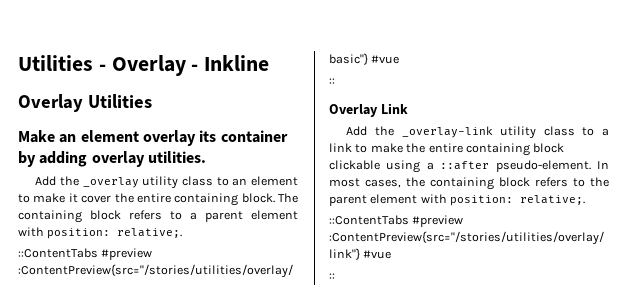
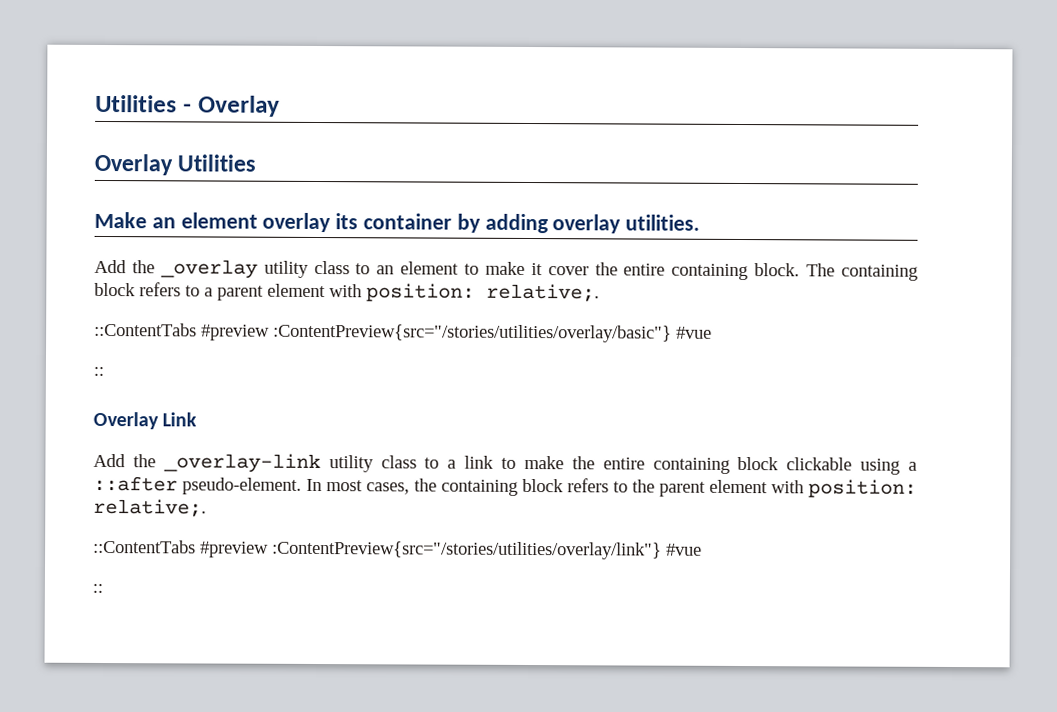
- Utilities - Overlay - Inkline
+ Utilities - Overlay

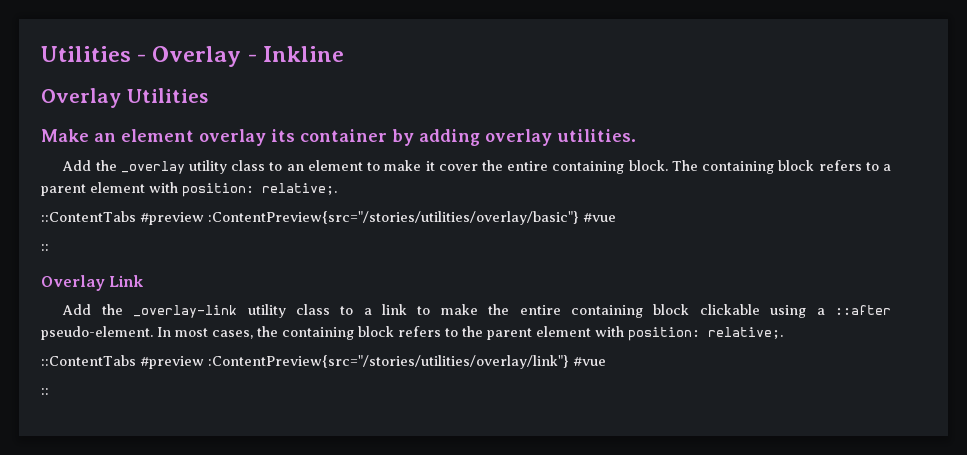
- Utilities - Overlay
+ Utilities - Overlay - Inkline

